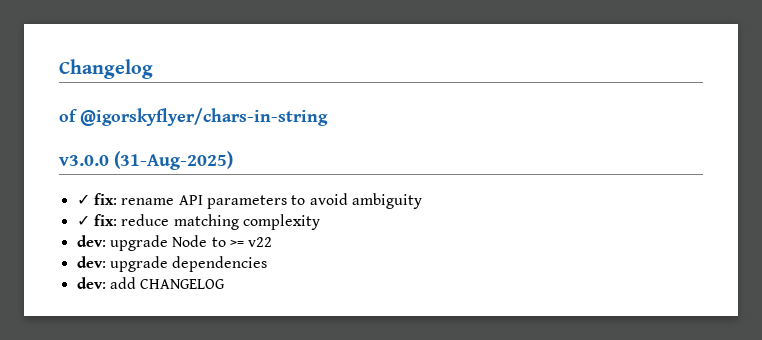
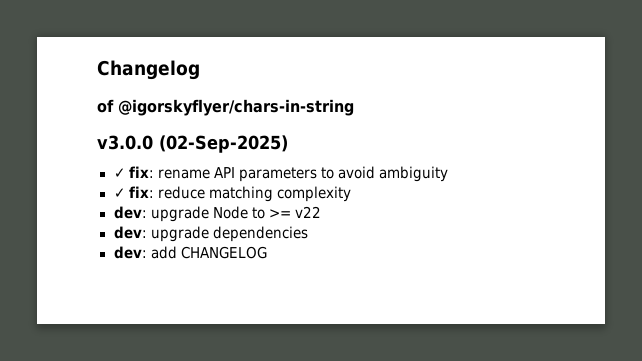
- v3.0.0 (31-Aug-2025)
+ v3.0.0 (02-Sep-2025)

